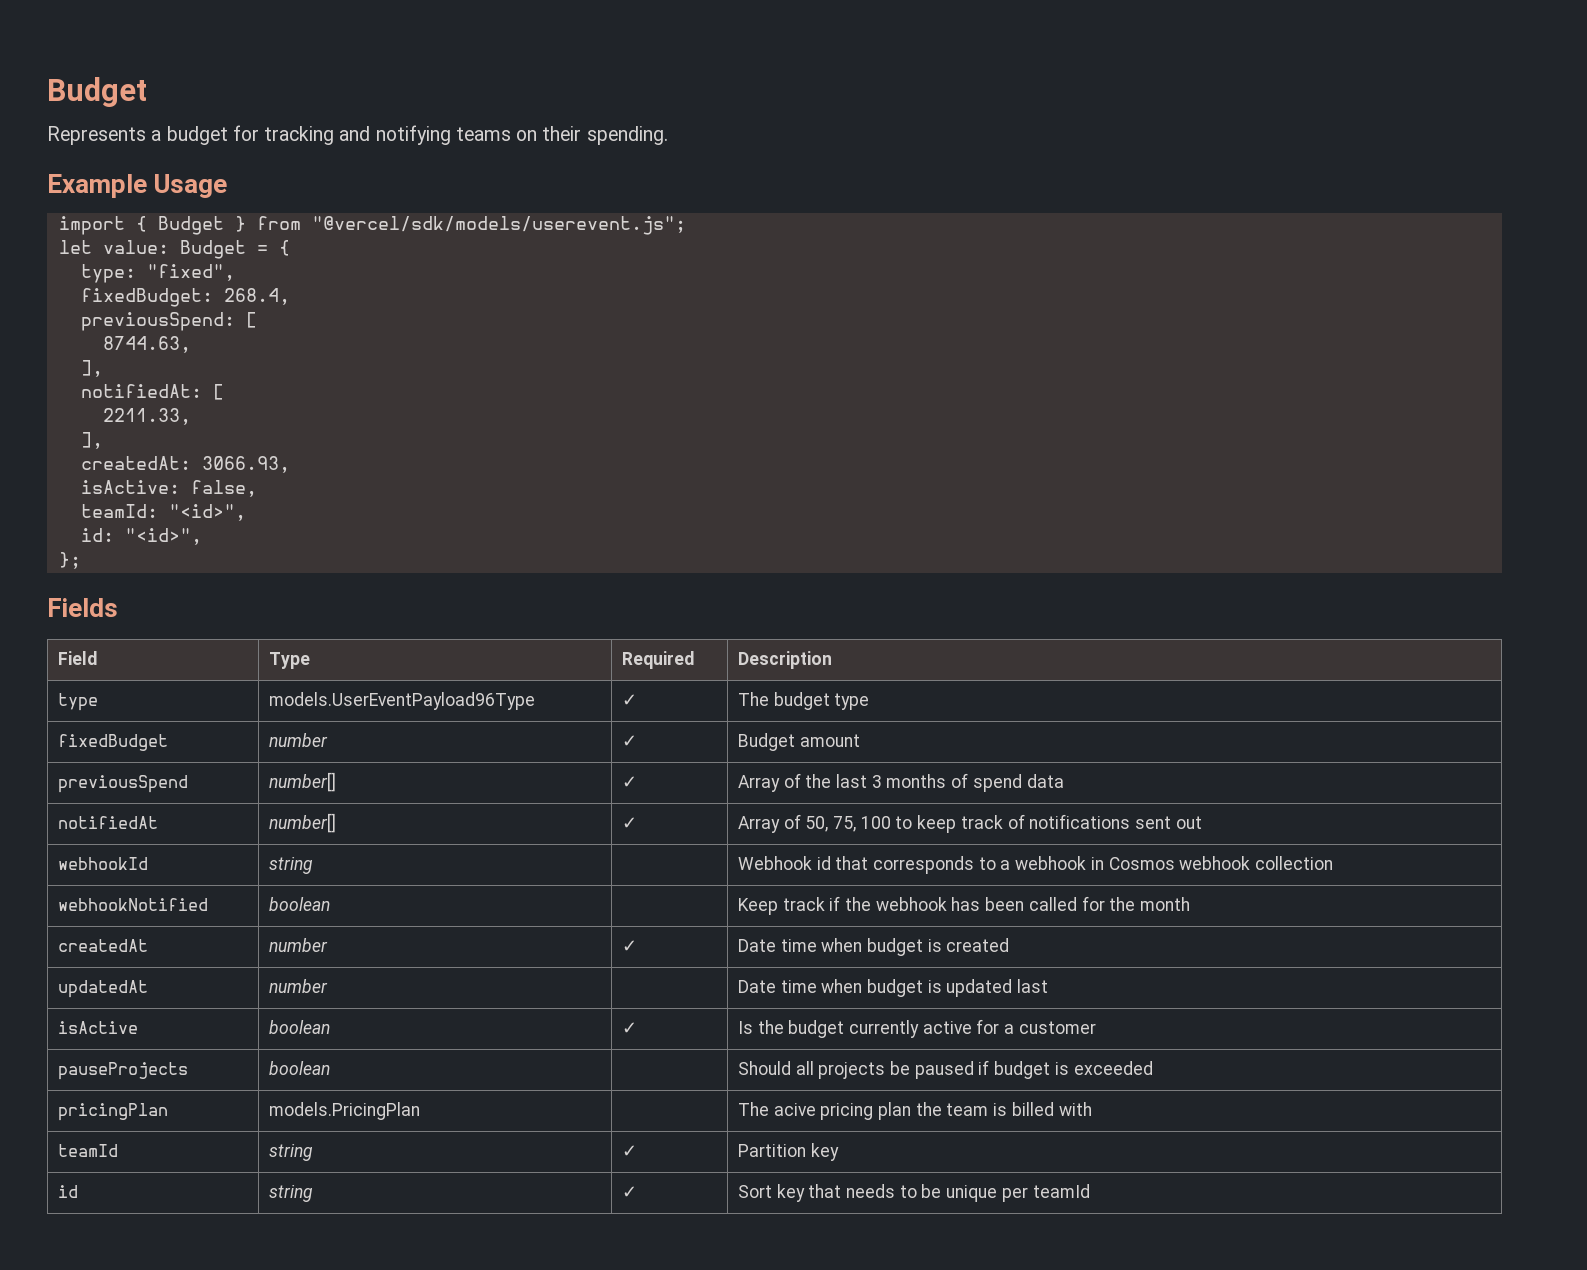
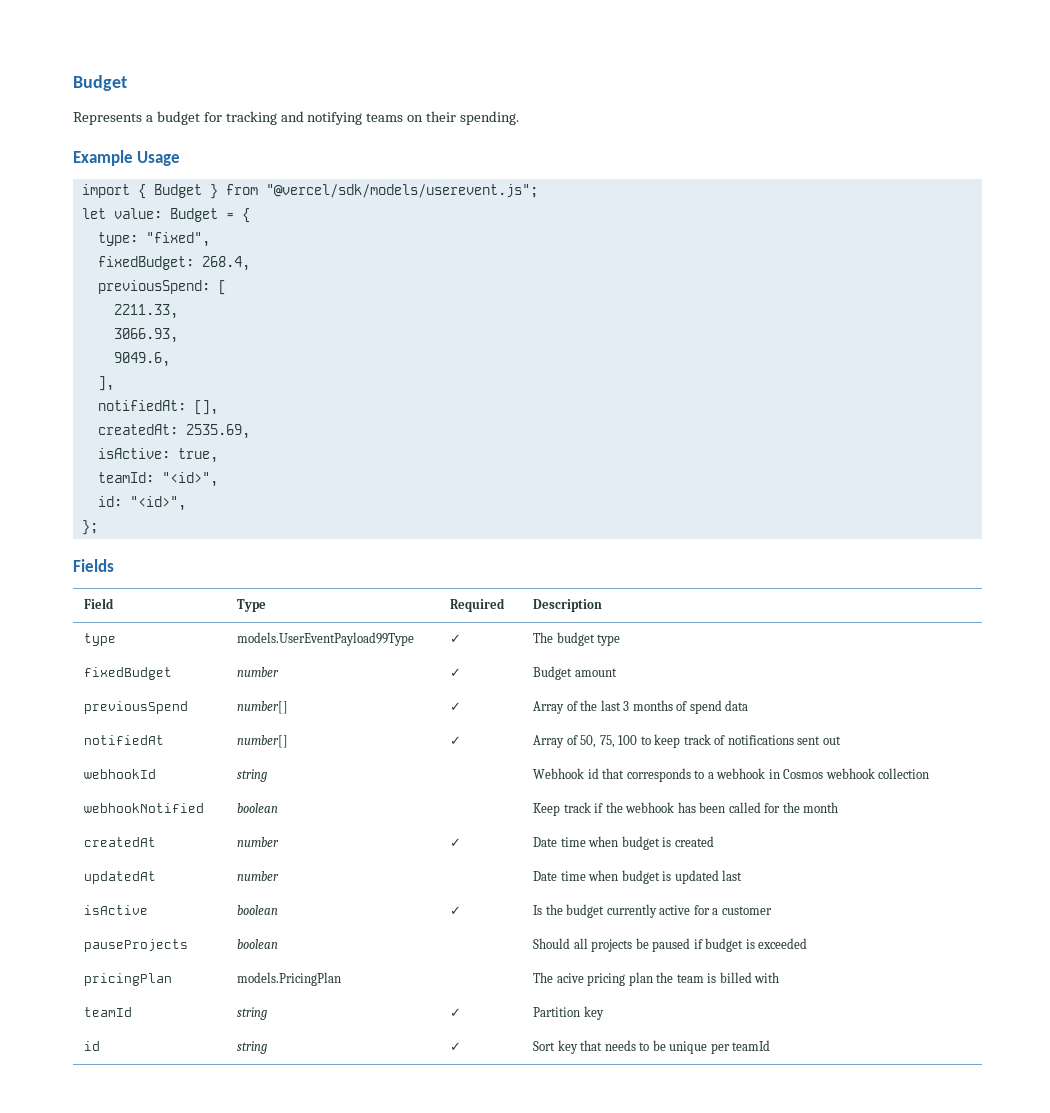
- 8744.63,
+ 2211.33,
+ 3066.93,
+ 9049.6,
- notifiedAt: [
- 2211.33,
- ],
+ notifiedAt: [],
- createdAt: 3066.93,
+ createdAt: 2535.69,
- isActive: false,
+ isActive: true,
- type | models.UserEventPayload96Type | ✓ | The budget type
+ type | models.UserEventPayload99Type | ✓ | The budget type

